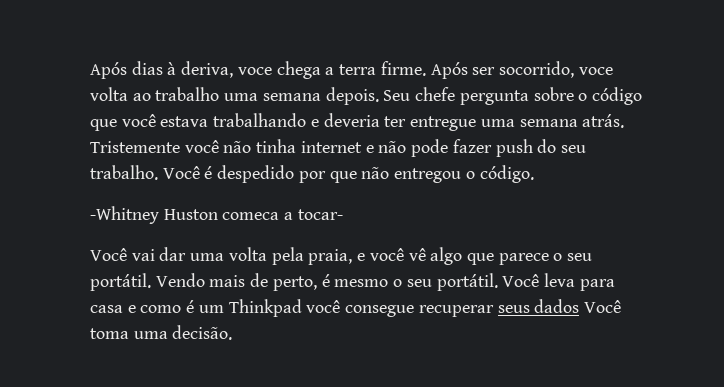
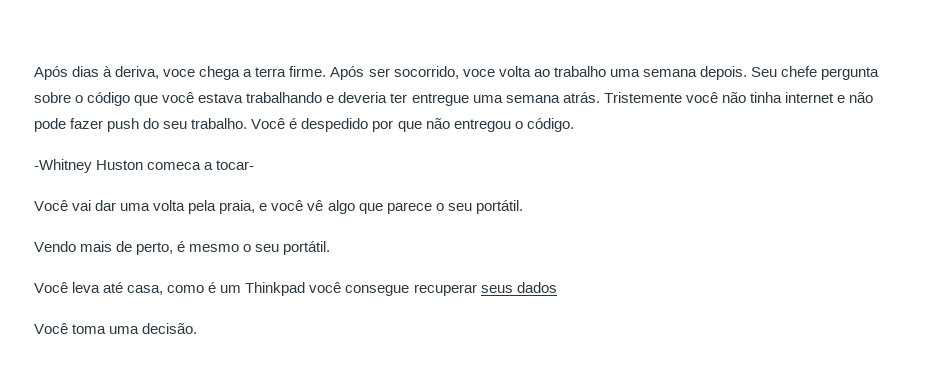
- Você vai dar uma volta pela praia, e você vê algo que parece o seu portátil. Vendo mais de perto, é mesmo o seu portátil. Você leva para casa e como é um Thinkpad você consegue recuperar seus dados Você toma uma decisão.
+ Você vai dar uma volta pela praia, e você vê algo que parece o seu portátil.
+ Vendo mais de perto, é mesmo o seu portátil.
+ Você leva até casa, como é um Thinkpad você consegue recuperar seus dados
+ Você toma uma decisão.

